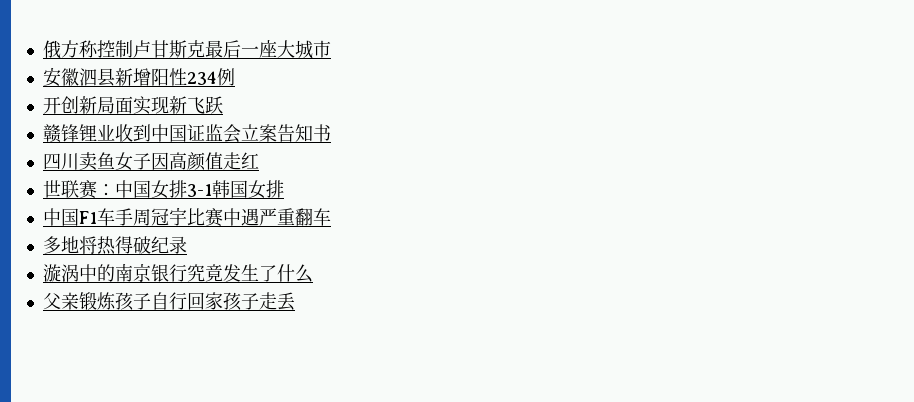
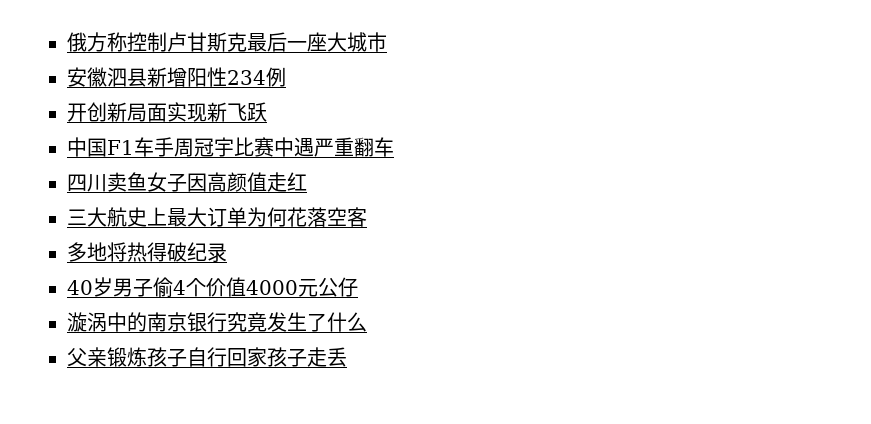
- 赣锋锂业收到中国证监会立案告知书
- 四川卖鱼女子因高颜值走红
- 世联赛：中国女排3-1韩国女排
+ 四川卖鱼女子因高颜值走红
+ 三大航史上最大订单为何花落空客
  多地将热得破纪录
+ 40岁男子偷4个价值4000元公仔

